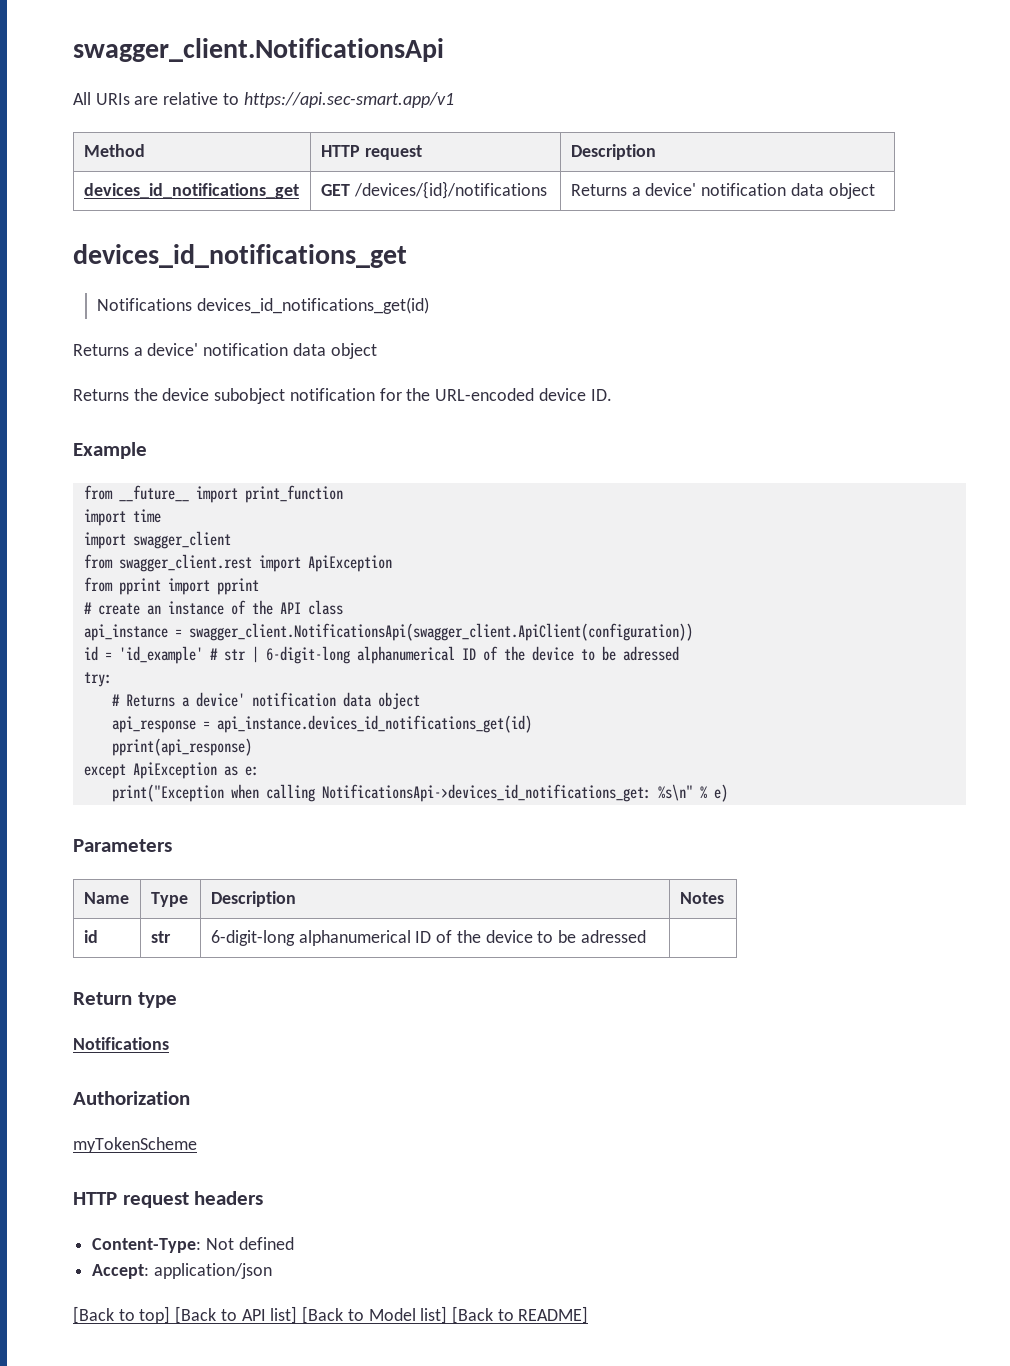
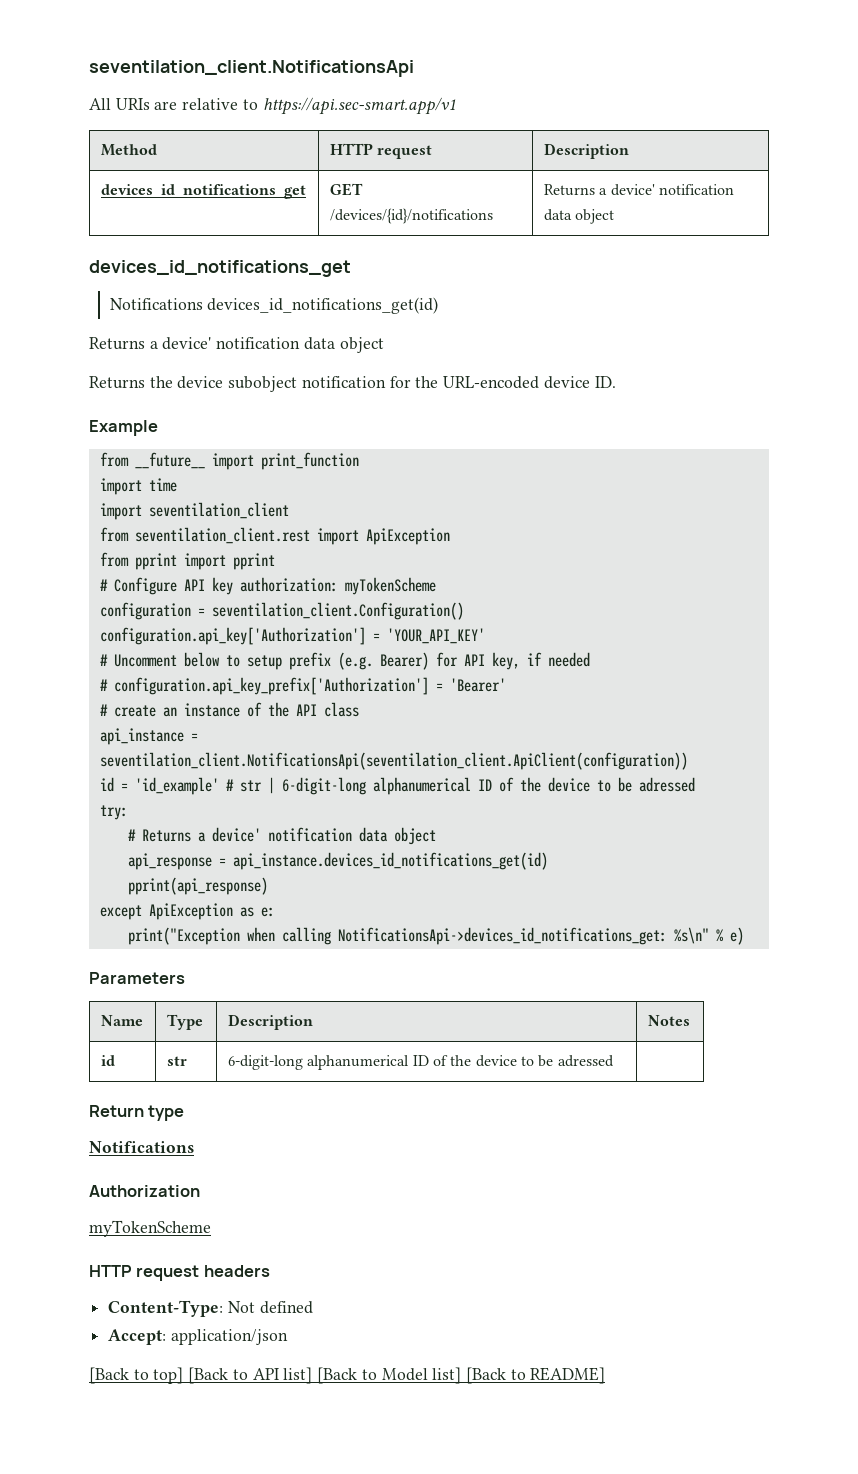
- swagger_client.NotificationsApi
+ seventilation_client.NotificationsApi
- import swagger_client
- from swagger_client.rest import ApiException
+ import seventilation_client
+ from seventilation_client.rest import ApiException
+ # Configure API key authorization: myTokenScheme
+ configuration = seventilation_client.Configuration()
+ configuration.api_key['Authorization'] = 'YOUR_API_KEY'
+ # Uncomment below to setup prefix (e.g. Bearer) for API key, if needed
+ # configuration.api_key_prefix['Authorization'] = 'Bearer'
- api_instance = swagger_client.NotificationsApi(swagger_client.ApiClient(configuration))
+ api_instance = seventilation_client.NotificationsApi(seventilation_client.ApiClient(configuration))

